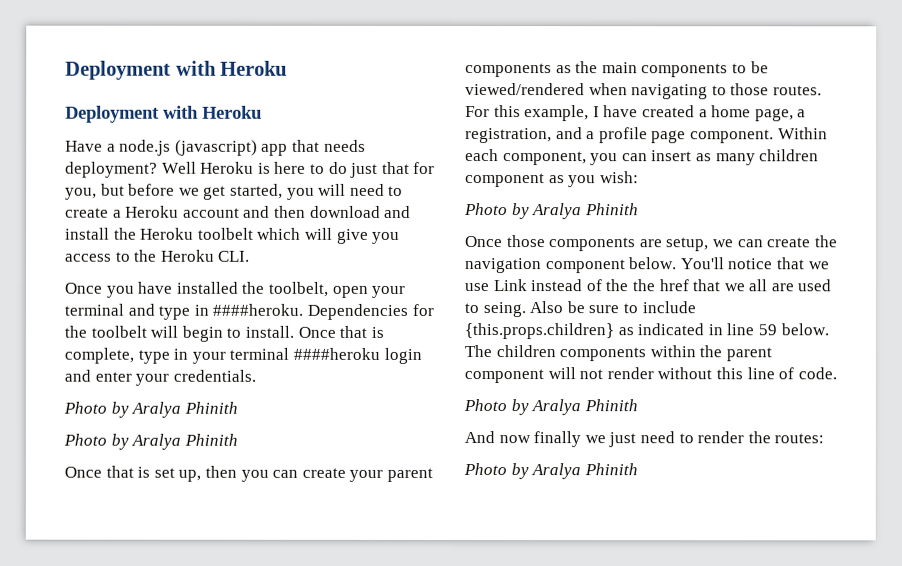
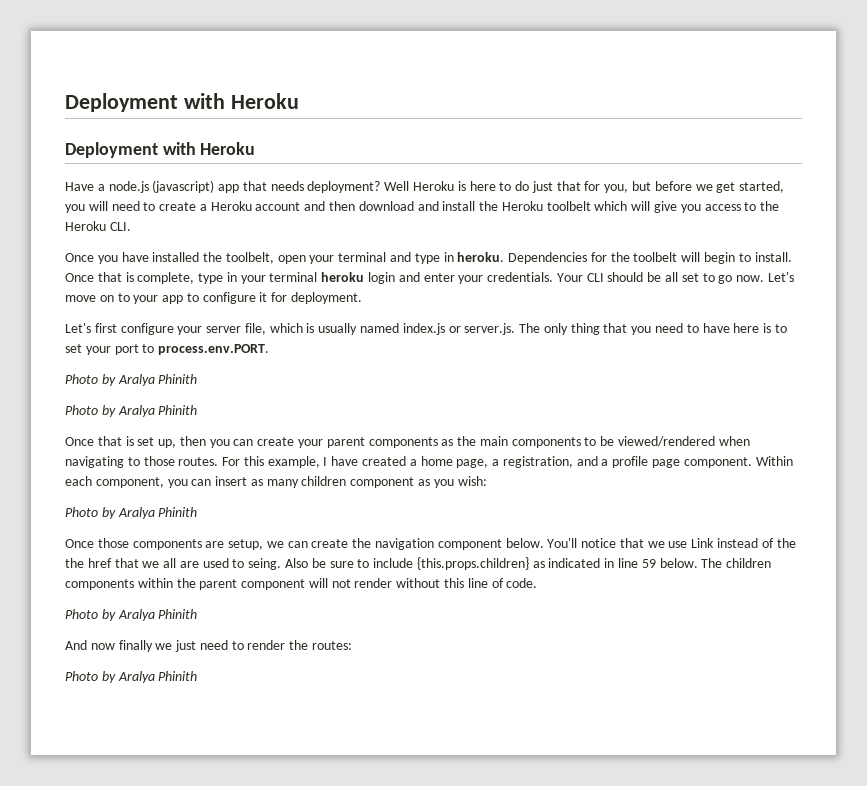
- Once you have installed the toolbelt, open your terminal and type in ####heroku.
+ Once you have installed the toolbelt, open your terminal and type in heroku.
- Once that is complete, type in your terminal ####heroku login and enter your credentials.
+ Once that is complete, type in your terminal heroku login and enter your credentials. Your CLI should be all set to go now. Let's move on to your app to configure it for deployment.
+ Let's first configure your server file, which is usually named index.js or server.js. The only thing that you need to have here is to set your port to process.env.PORT.

